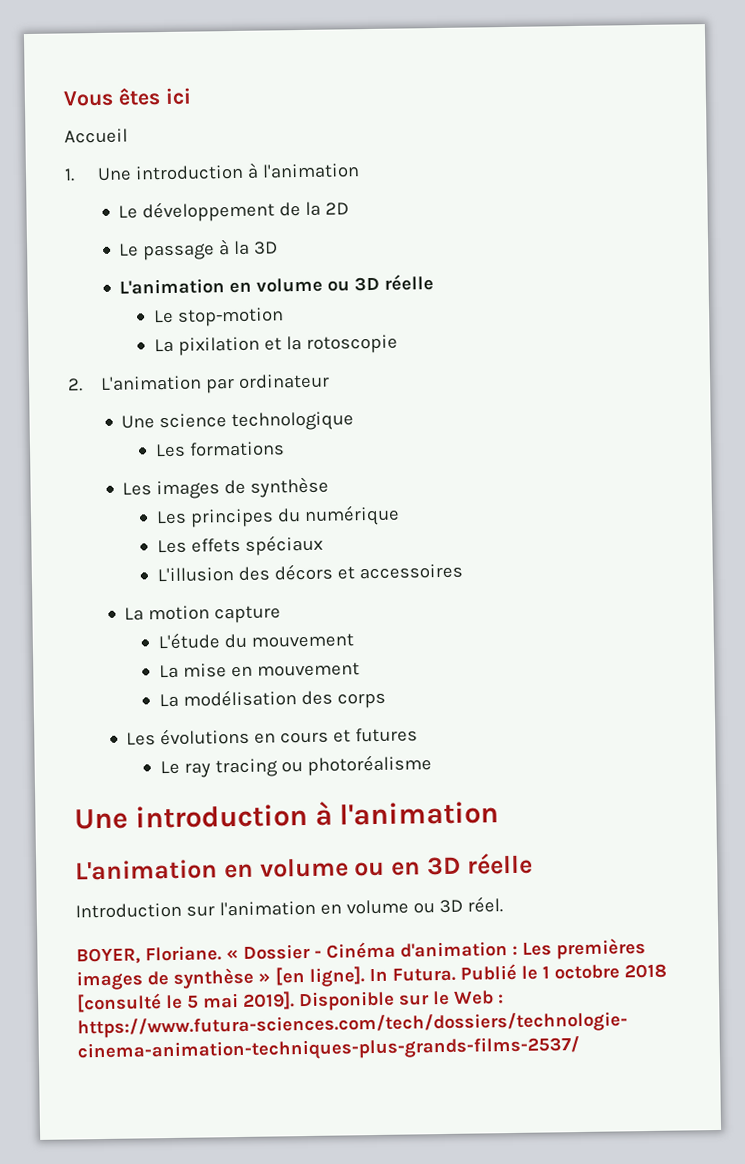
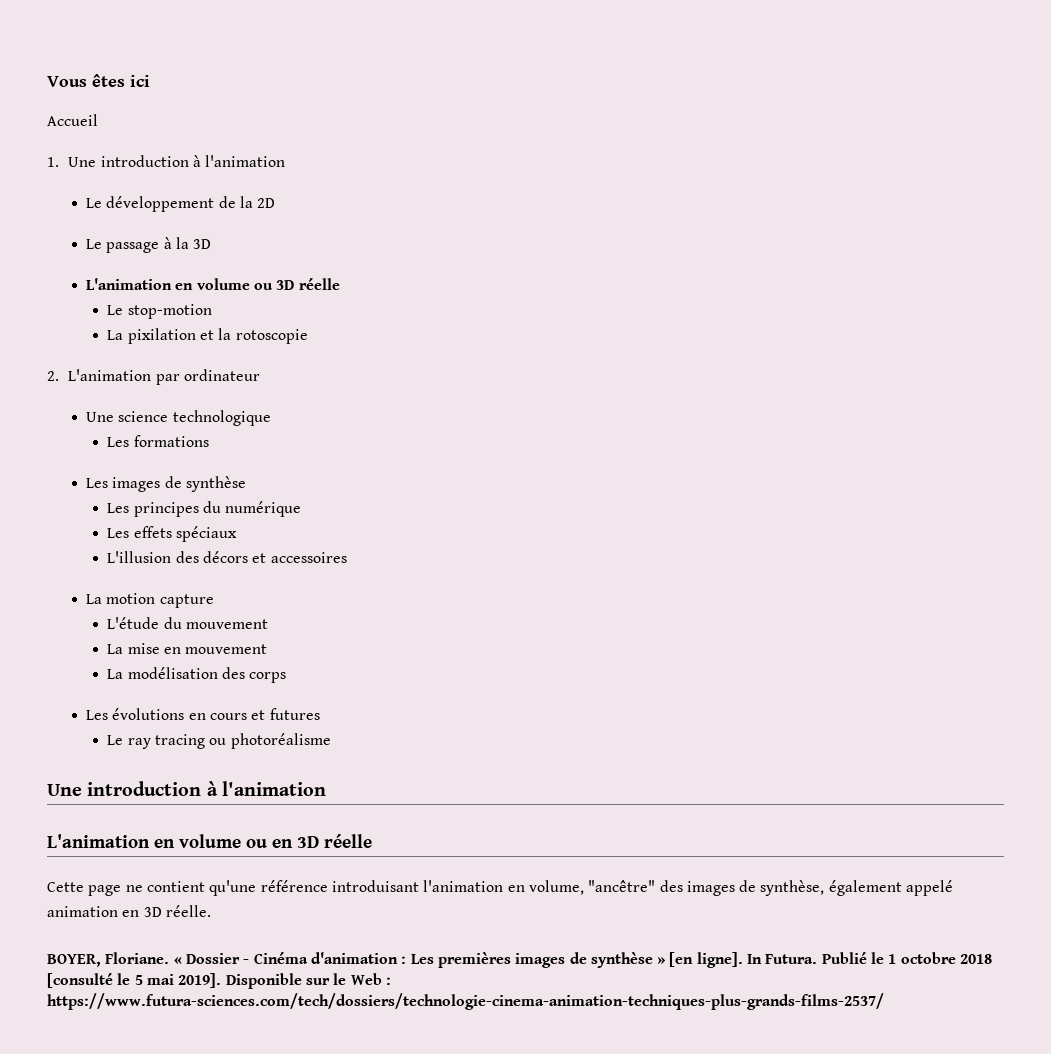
- Introduction sur l'animation en volume ou 3D réel.
+ Cette page ne contient qu'une référence introduisant l'animation en volume, "ancêtre" des images de synthèse, également appelé animation en 3D réelle.

